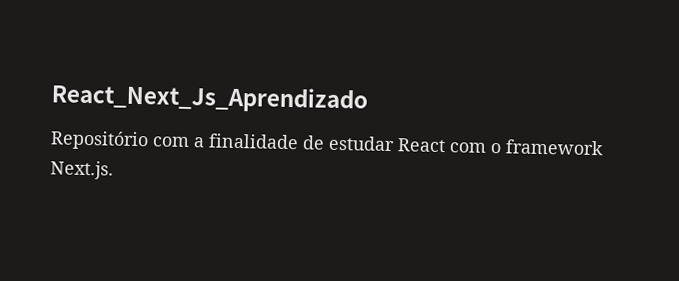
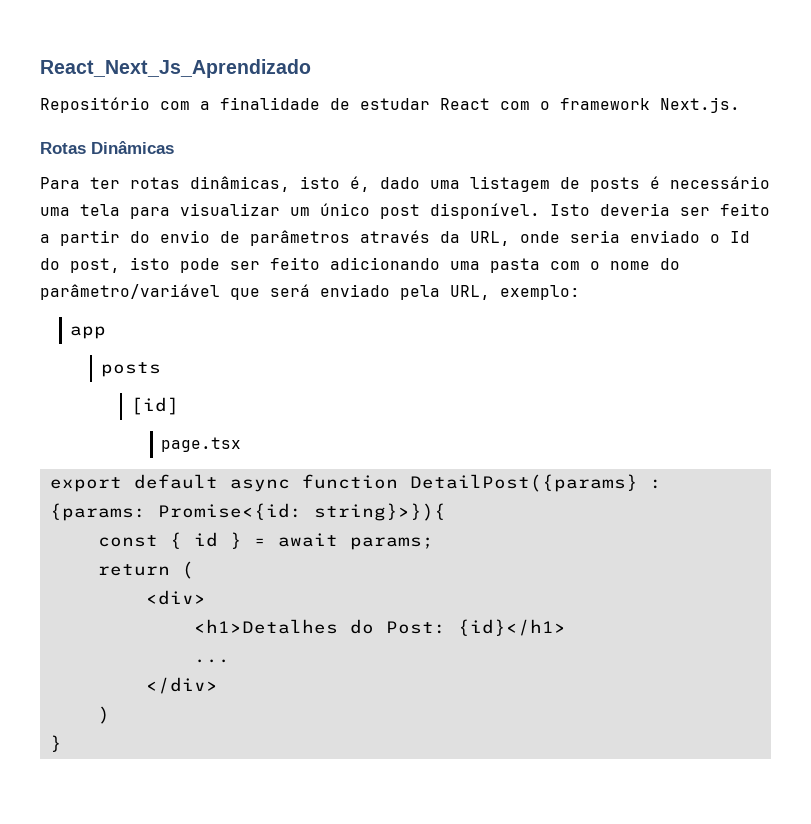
+ Rotas Dinâmicas
+ Para ter rotas dinâmicas, isto é, dado uma listagem de posts é necessário uma tela para visualizar um único post disponível. Isto deveria ser feito a partir do envio de parâmetros através da URL, onde seria enviado o Id do post, isto pode ser feito adicionando uma pasta com o nome do parâmetro/variável que será enviado pela URL, exemplo:
+ app
+ posts
+ [id]
+ page.tsx
+ export default async function DetailPost({params} : {params: Promise<{id: string}>}){
+ const { id } = await params;
+ return (
+ <div>
+ <h1>Detalhes do Post: {id}</h1>
+ ...
+ </div>
+ )
+ }

